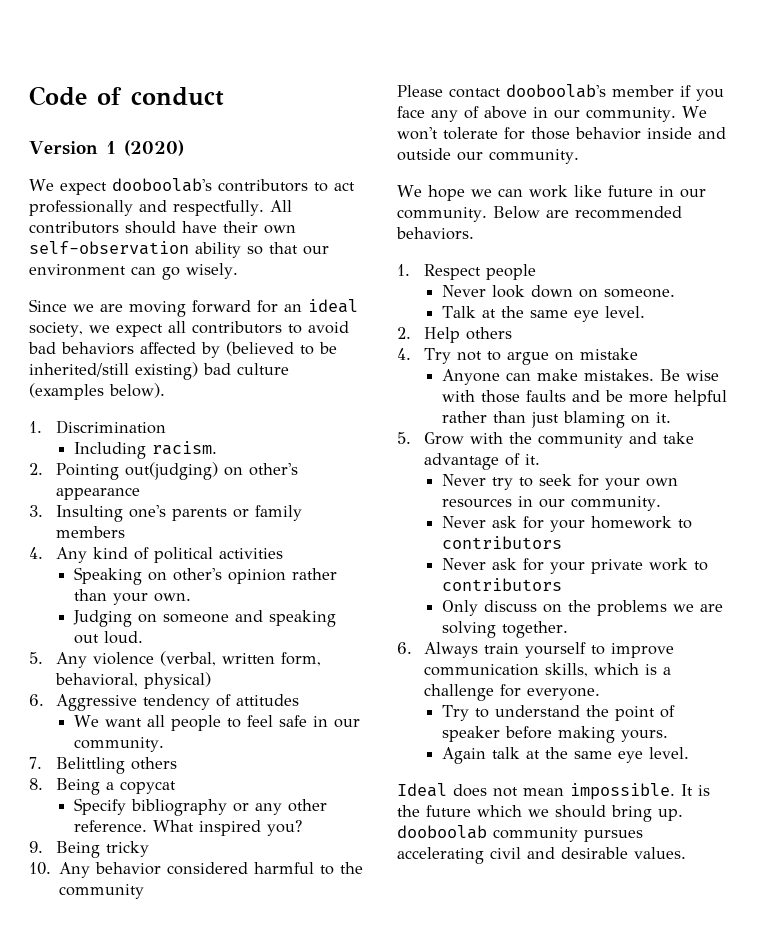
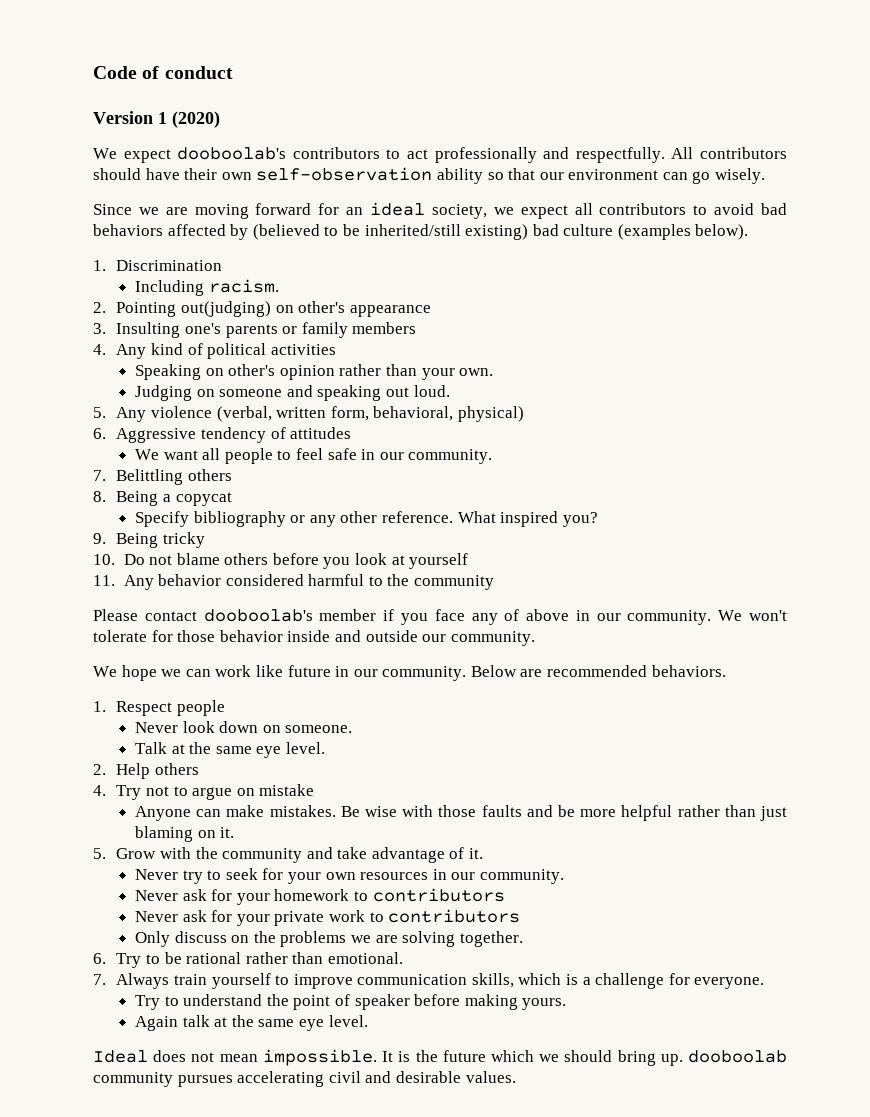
- 10. Any behavior considered harmful to the community
+ 10. Do not blame others before you look at yourself
+ 11. Any behavior considered harmful to the community
- 6. Always train yourself to improve communication skills, which is a challenge for everyone.
+ 6. Try to be rational rather than emotional.
+ 7. Always train yourself to improve communication skills, which is a challenge for everyone.

